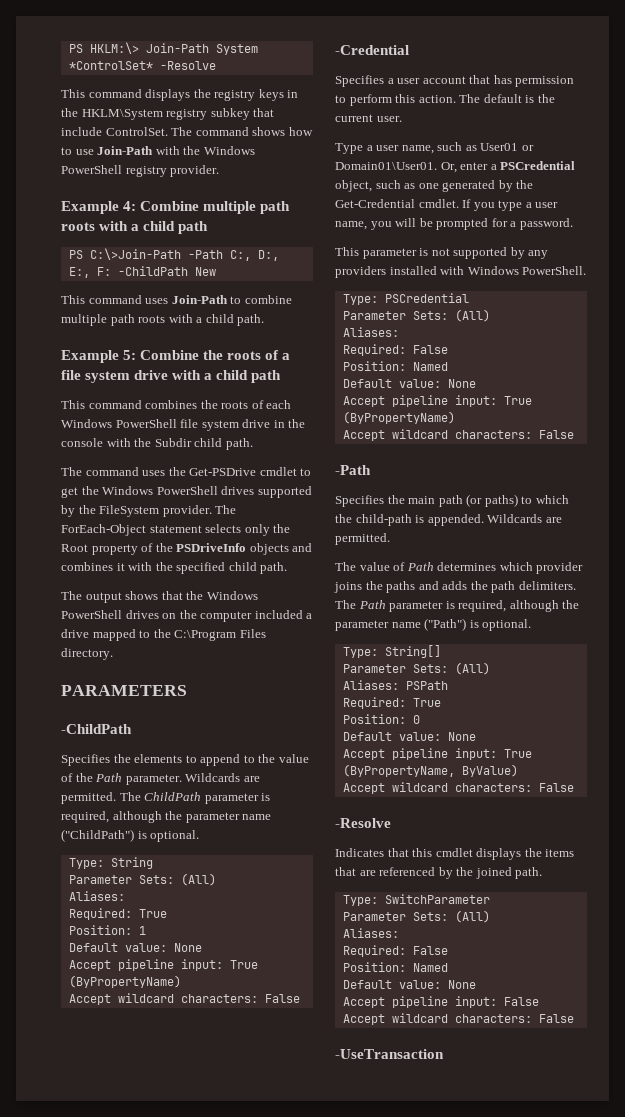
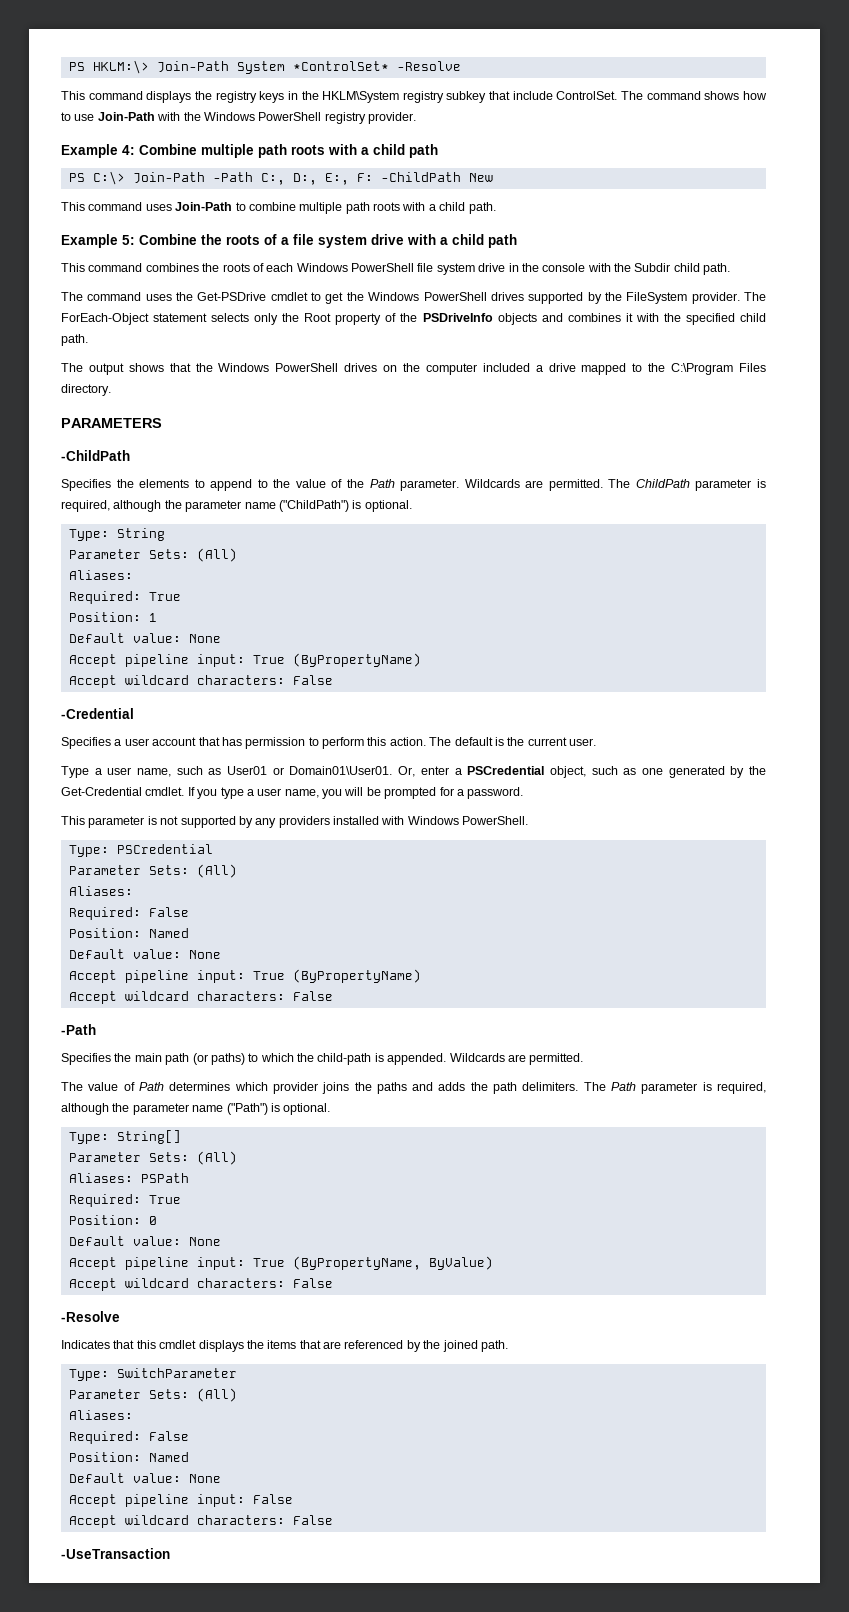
- PS C:\>Join-Path -Path C:, D:, E:, F: -ChildPath New
+ PS C:\> Join-Path -Path C:, D:, E:, F: -ChildPath New

